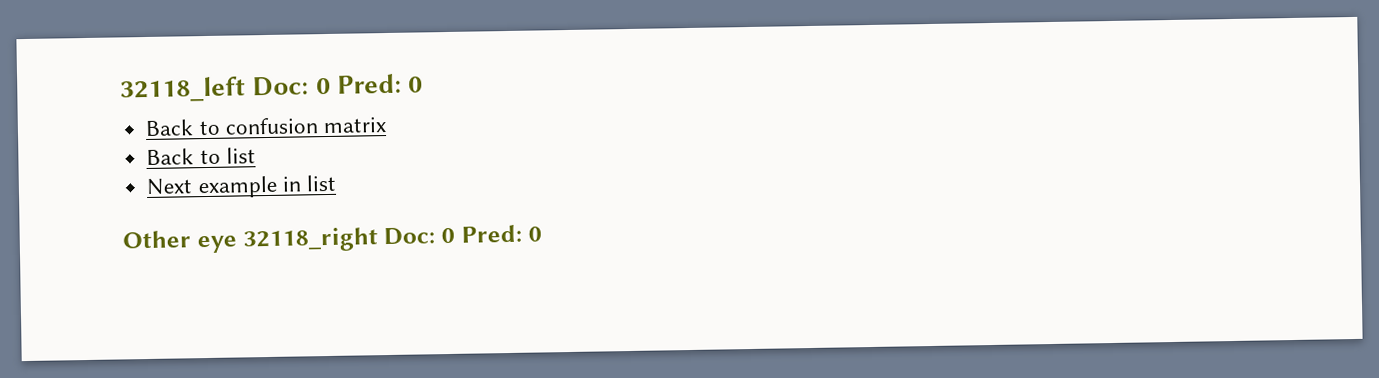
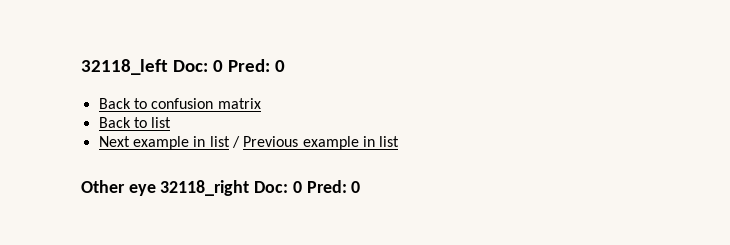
- Next example in list
+ Next example in list / Previous example in list

